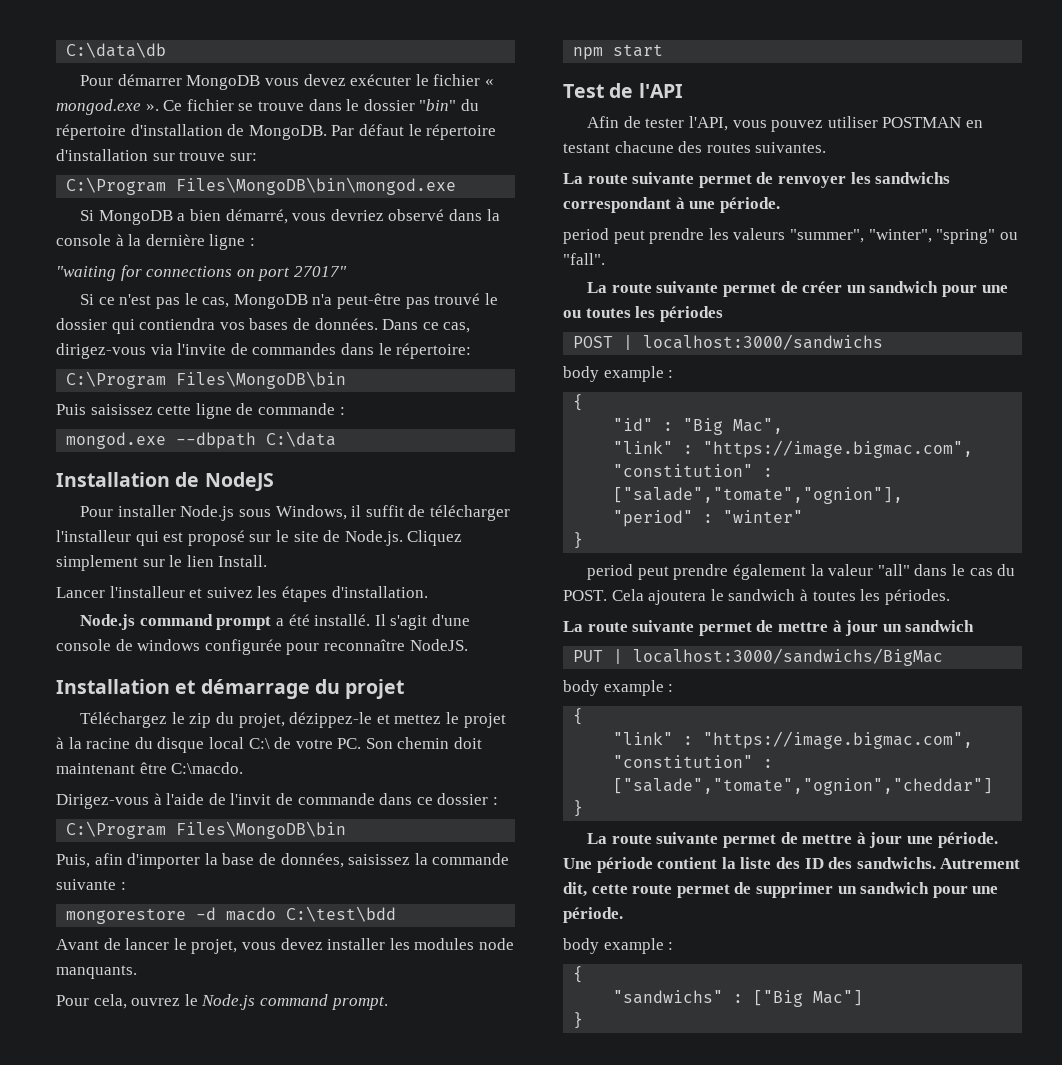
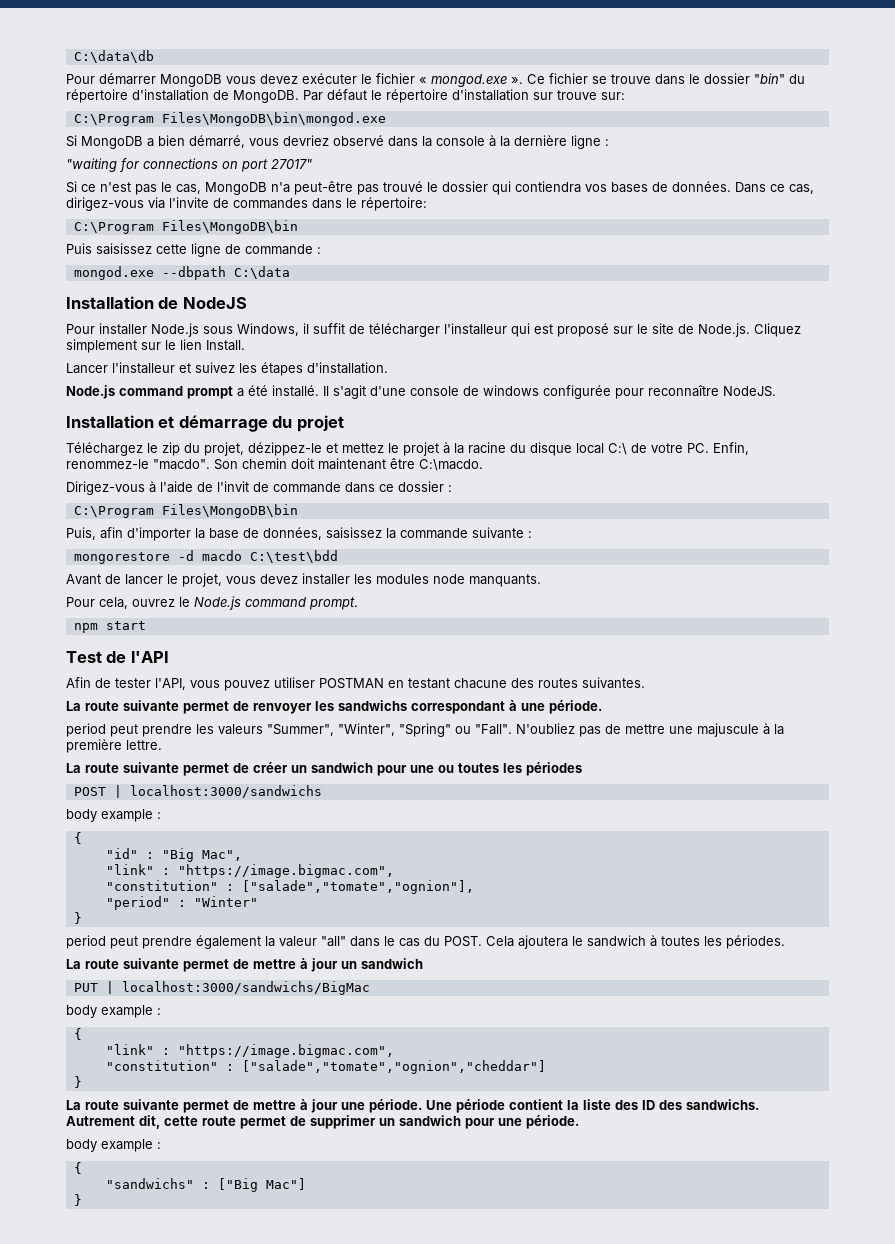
- Téléchargez le zip du projet, dézippez-le et mettez le projet à la racine du disque local C:\ de votre PC. Son chemin doit maintenant être C:\macdo.
+ Téléchargez le zip du projet, dézippez-le et mettez le projet à la racine du disque local C:\ de votre PC. Enfin, renommez-le "macdo". Son chemin doit maintenant être C:\macdo.
- period peut prendre les valeurs "summer", "winter", "spring" ou "fall".
+ period peut prendre les valeurs "Summer", "Winter", "Spring" ou "Fall". N'oubliez pas de mettre une majuscule à la première lettre.
- "period" : "winter"
+ "period" : "Winter"

